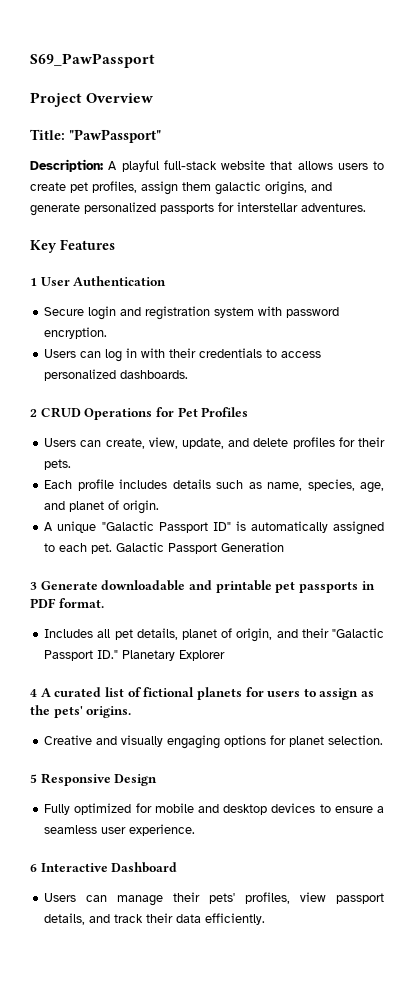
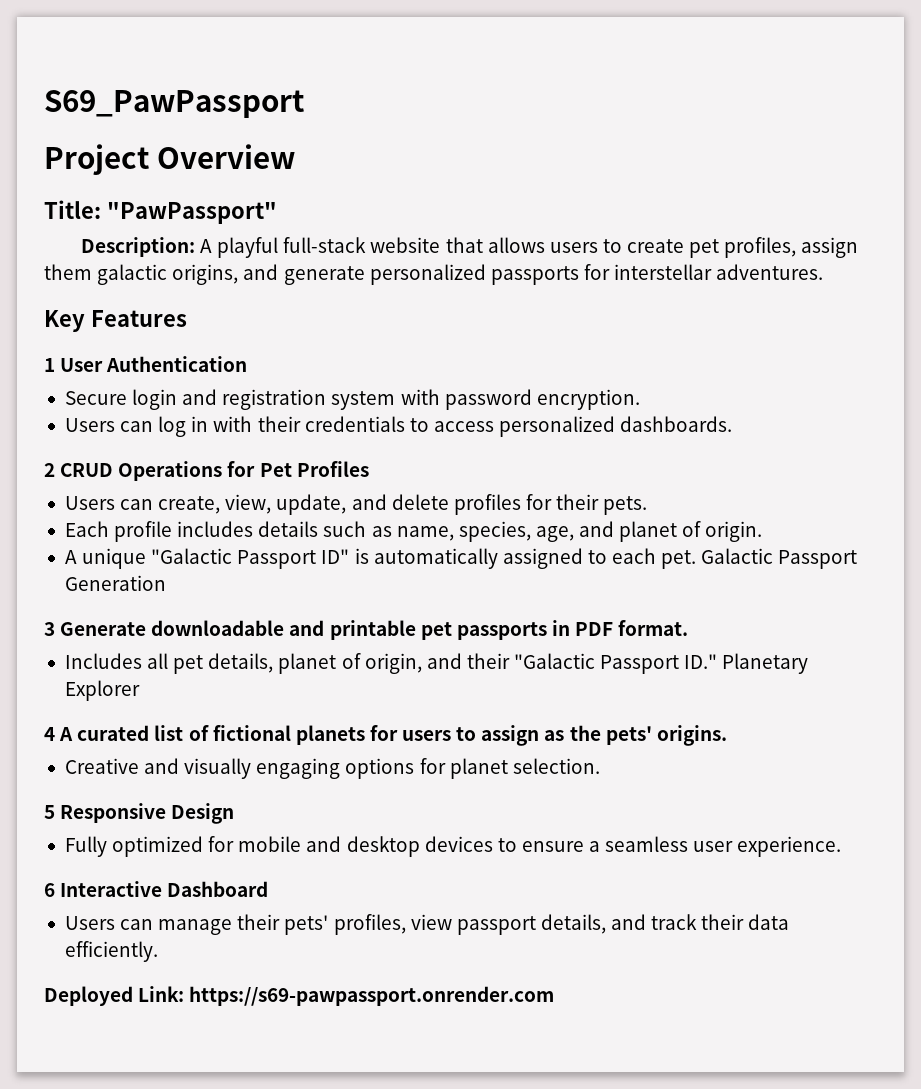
+ Deployed Link: https://s69-pawpassport.onrender.com

